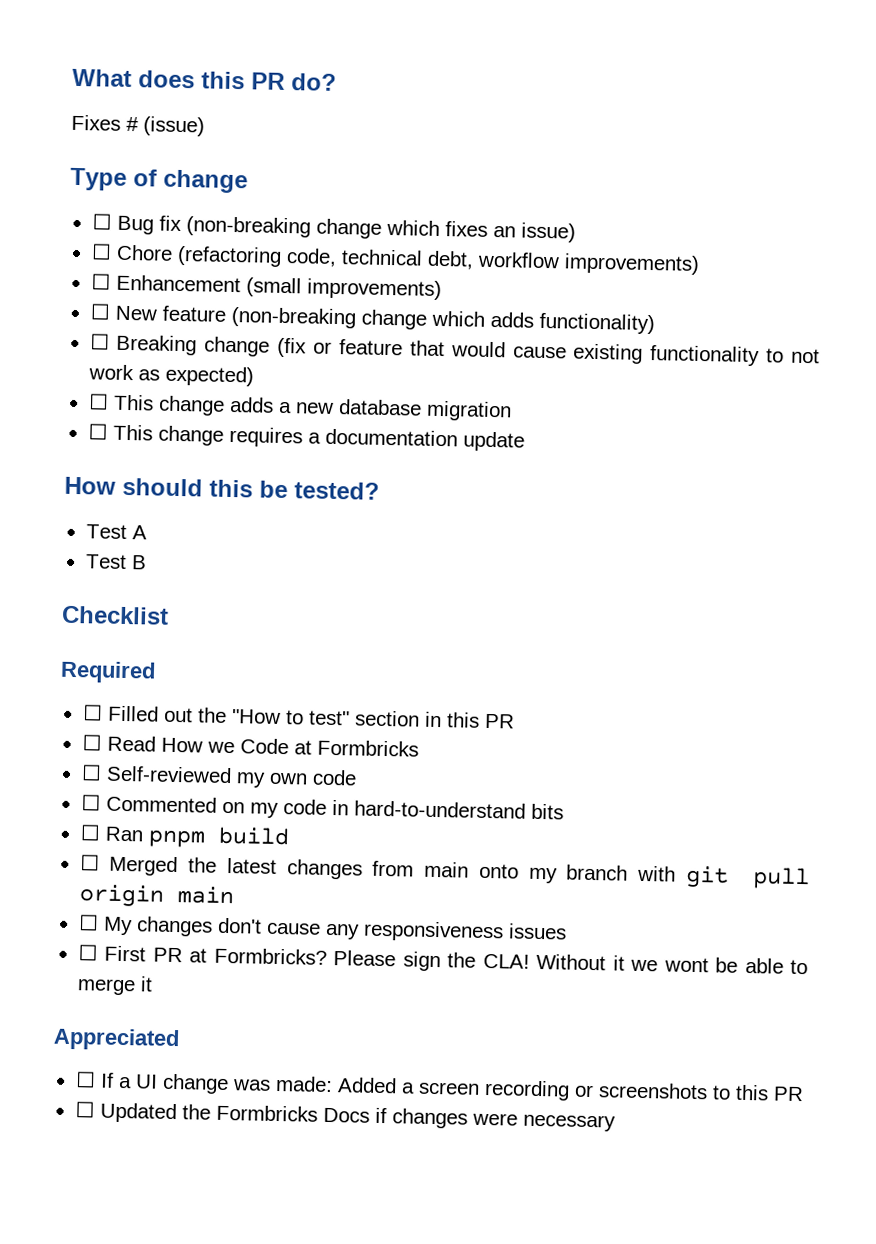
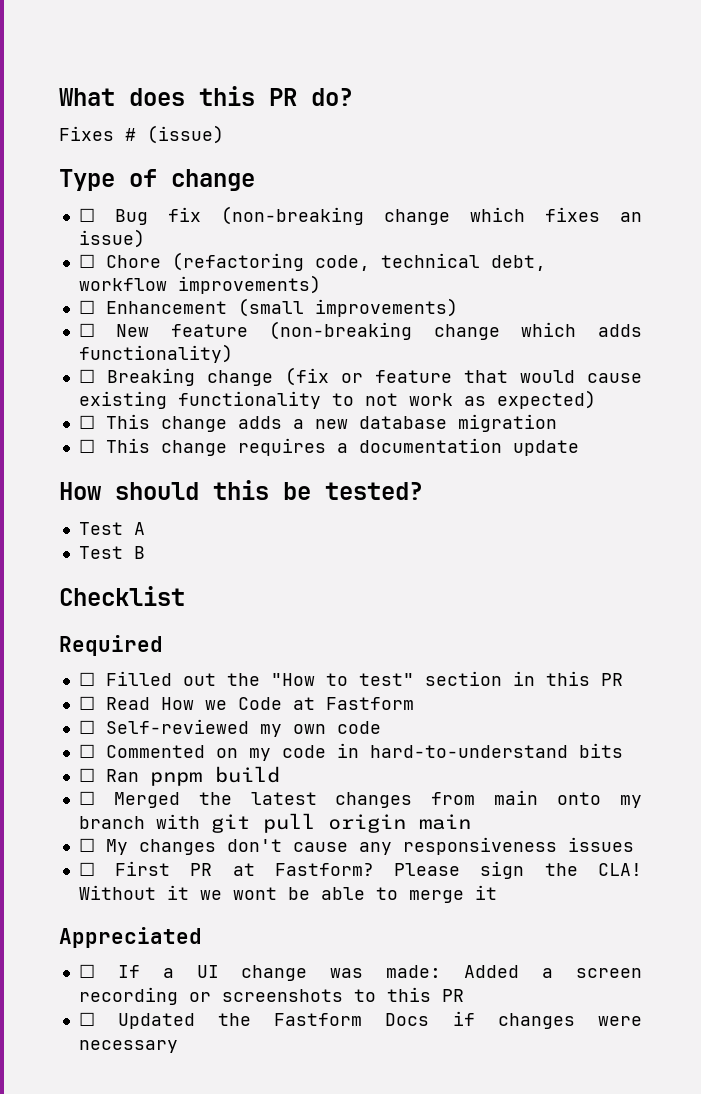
- ☐ Read How we Code at Formbricks
+ ☐ Read How we Code at Fastform
- ☐ First PR at Formbricks?
+ ☐ First PR at Fastform?
- ☐ Updated the Formbricks Docs if changes were necessary
+ ☐ Updated the Fastform Docs if changes were necessary

